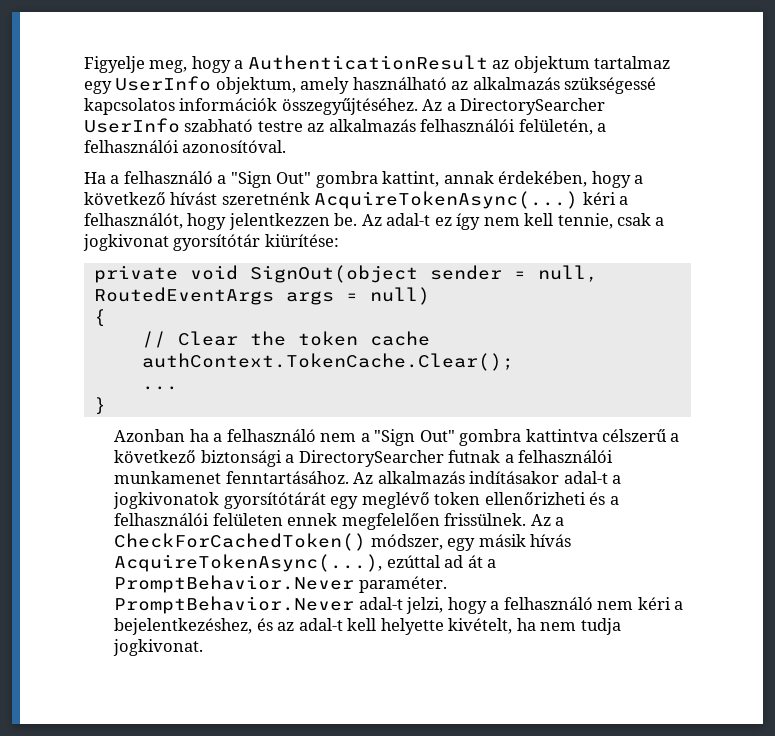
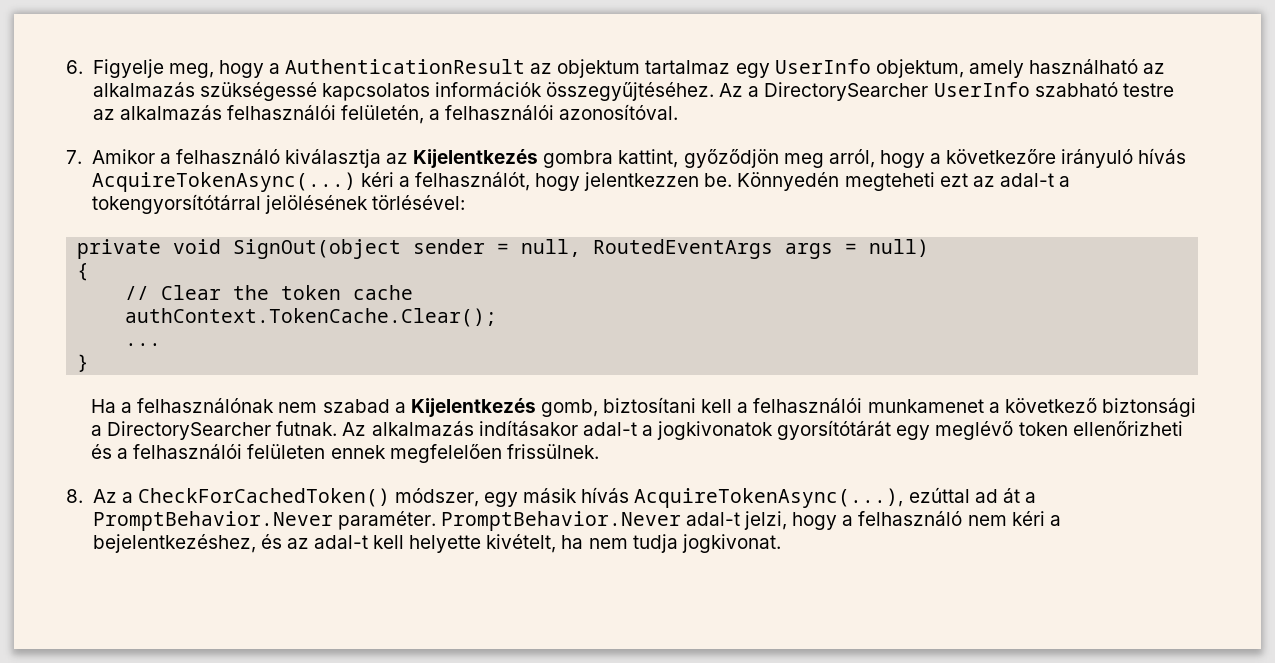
- Figyelje meg, hogy a AuthenticationResult az objektum tartalmaz egy UserInfo objektum, amely használható az alkalmazás szükségessé kapcsolatos információk összegyűjtéséhez.
+ 6. Figyelje meg, hogy a AuthenticationResult az objektum tartalmaz egy UserInfo objektum, amely használható az alkalmazás szükségessé kapcsolatos információk összegyűjtéséhez.
- Ha a felhasználó a "Sign Out" gombra kattint, annak érdekében, hogy a következő hívást szeretnénk AcquireTokenAsync(...) kéri a felhasználót, hogy jelentkezzen be.
+ 7. Amikor a felhasználó kiválasztja az Kijelentkezés gombra kattint, győződjön meg arról, hogy a következőre irányuló hívás AcquireTokenAsync(...) kéri a felhasználót, hogy jelentkezzen be.
- Az adal-t ez így nem kell tennie, csak a jogkivonat gyorsítótár kiürítése:
+ Könnyedén megteheti ezt az adal-t a tokengyorsítótárral jelölésének törlésével:
- Azonban ha a felhasználó nem a "Sign Out" gombra kattintva célszerű a következő biztonsági a DirectorySearcher futnak a felhasználói munkamenet fenntartásához.
+ Ha a felhasználónak nem szabad a Kijelentkezés gomb, biztosítani kell a felhasználói munkamenet a következő biztonsági a DirectorySearcher futnak.
- Az alkalmazás indításakor adal-t a jogkivonatok gyorsítótárát egy meglévő token ellenőrizheti és a felhasználói felületen ennek megfelelően frissülnek. Az a CheckForCachedToken() módszer, egy másik hívás AcquireTokenAsync(...), ezúttal ad át a PromptBehavior.Never paraméter.
+ Az alkalmazás indításakor adal-t a jogkivonatok gyorsítótárát egy meglévő token ellenőrizheti és a felhasználói felületen ennek megfelelően frissülnek.
+ 8. Az a CheckForCachedToken() módszer, egy másik hívás AcquireTokenAsync(...), ezúttal ad át a PromptBehavior.Never paraméter.

